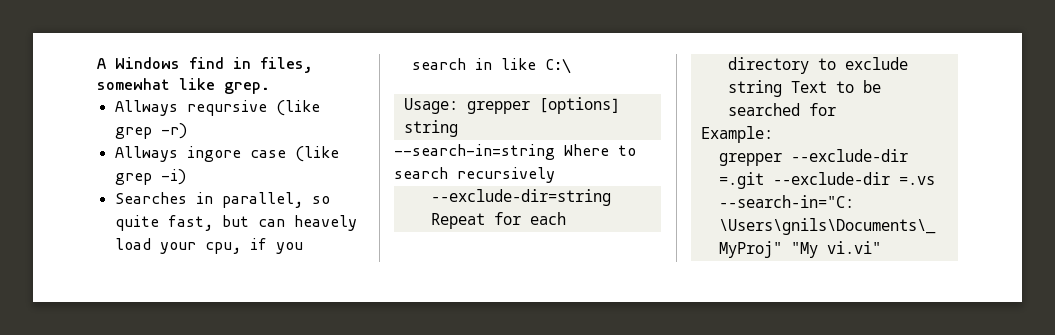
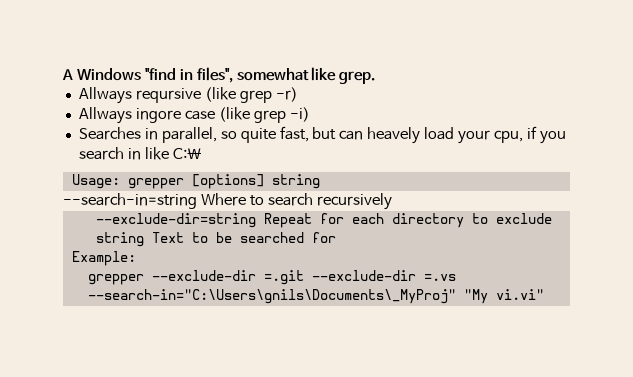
- A Windows find in files, somewhat like grep.
+ A Windows "find in files", somewhat like grep.

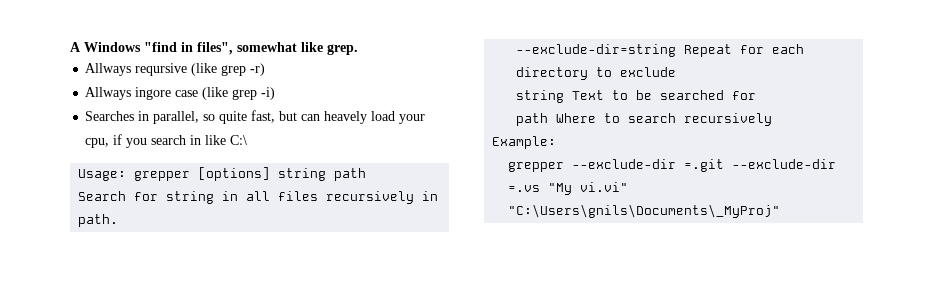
- Usage: grepper [options] string
- --search-in=string Where to search recursively
+ Usage: grepper [options] string path
+ Search for string in all files recursively in path.
+ path Where to search recursively
- grepper --exclude-dir =.git --exclude-dir =.vs --search-in="C:\Users\gnils\Documents\_MyProj" "My vi.vi"
+ grepper --exclude-dir =.git --exclude-dir =.vs "My vi.vi" "C:\Users\gnils\Documents\_MyProj"

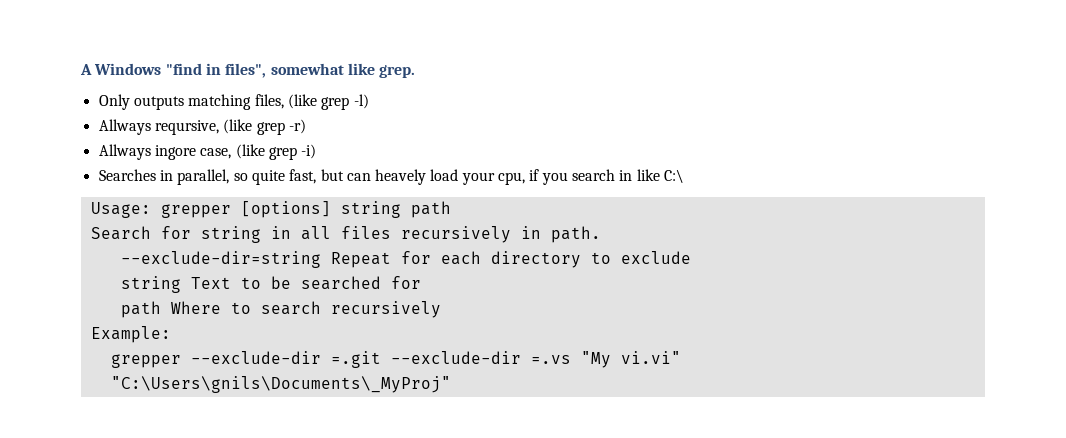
- Allways reqursive (like grep -r)
+ Only outputs matching files, (like grep -l)
+ Allways reqursive, (like grep -r)
- Allways ingore case (like grep -i)
+ Allways ingore case, (like grep -i)

